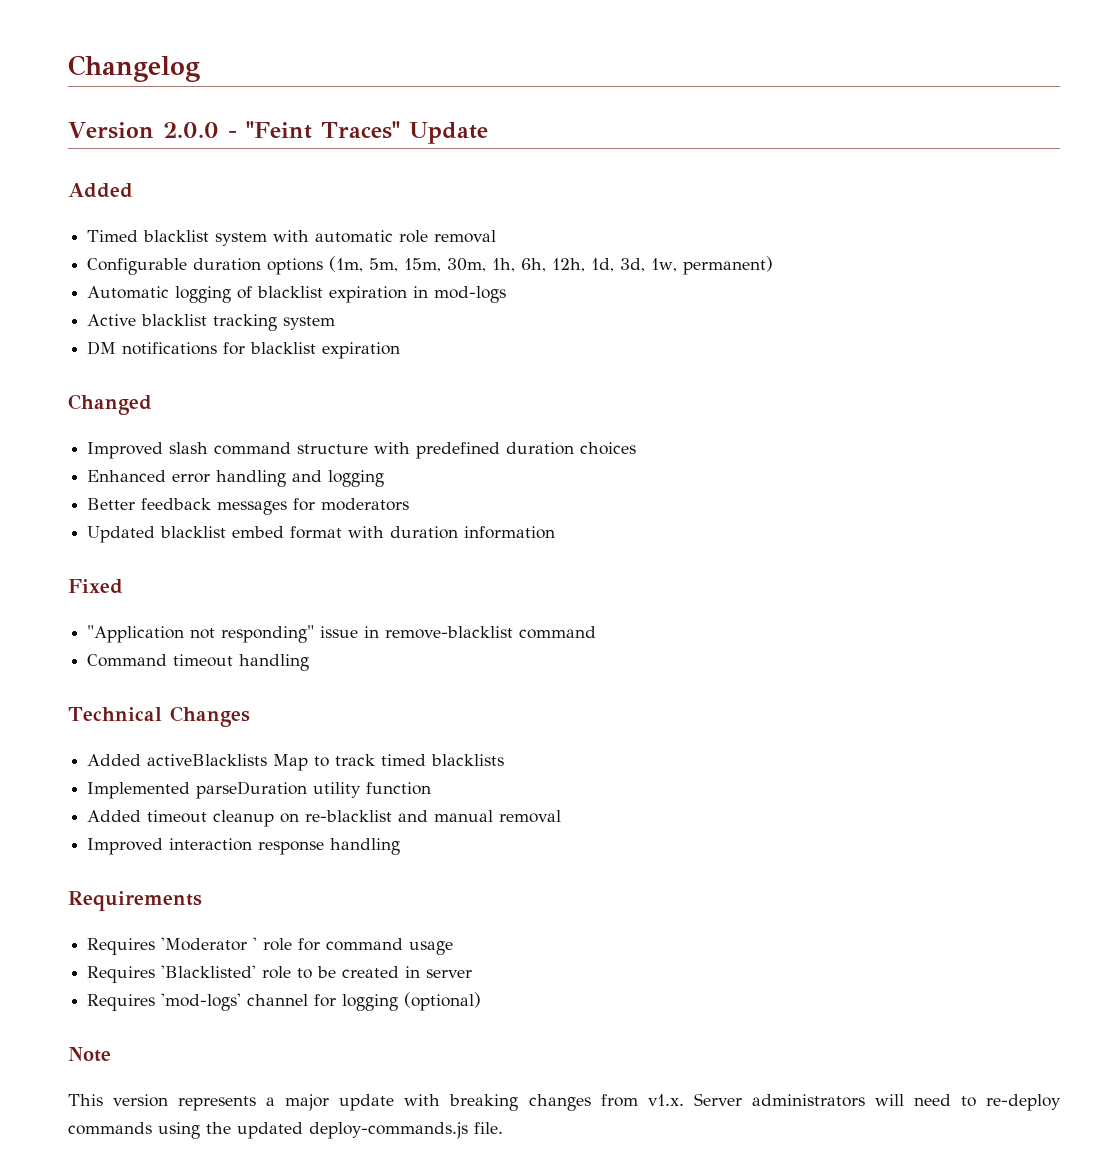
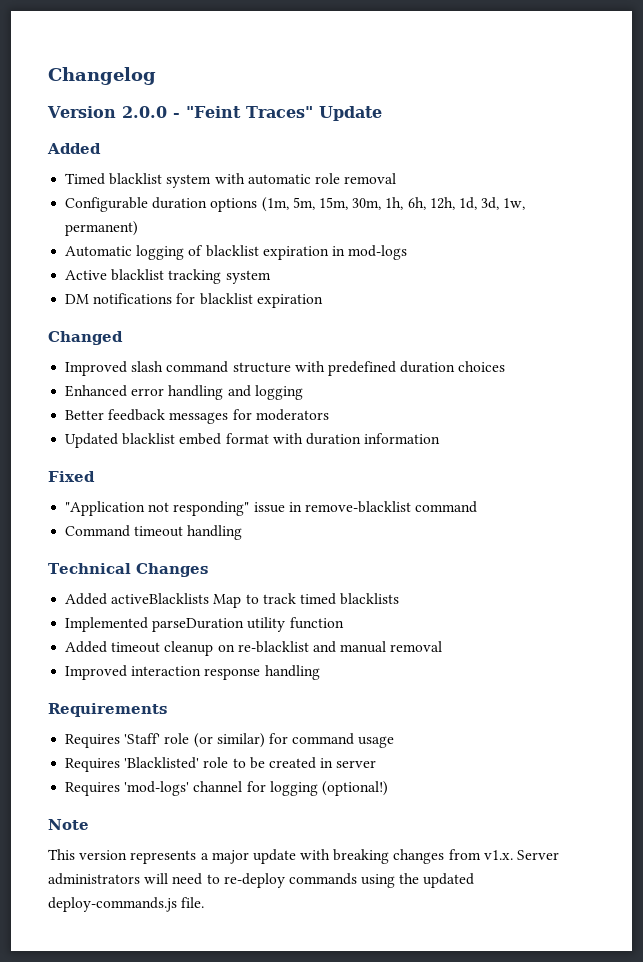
- Requires 'Moderator ' role for command usage
+ Requires 'Staff' role (or similar) for command usage
- Requires 'mod-logs' channel for logging (optional)
+ Requires 'mod-logs' channel for logging (optional!)

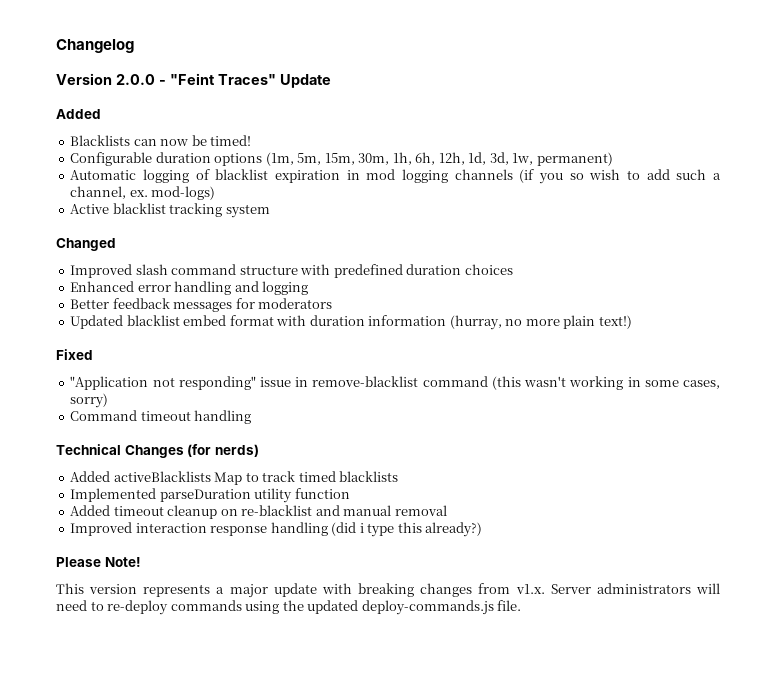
- Timed blacklist system with automatic role removal
+ Blacklists can now be timed!
- Automatic logging of blacklist expiration in mod-logs
+ Automatic logging of blacklist expiration in mod logging channels (if you so wish to add such a channel, ex. mod-logs)
- DM notifications for blacklist expiration
- Updated blacklist embed format with duration information
+ Updated blacklist embed format with duration information (hurray, no more plain text!)
- "Application not responding" issue in remove-blacklist command
+ "Application not responding" issue in remove-blacklist command (this wasn't working in some cases, sorry)
- Technical Changes
+ Technical Changes (for nerds)
- Improved interaction response handling
- Requirements
- Requires 'Staff' role (or similar) for command usage
- Requires 'Blacklisted' role to be created in server
- Requires 'mod-logs' channel for logging (optional!)
- Note
+ Improved interaction response handling (did i type this already?)
+ Please Note!

